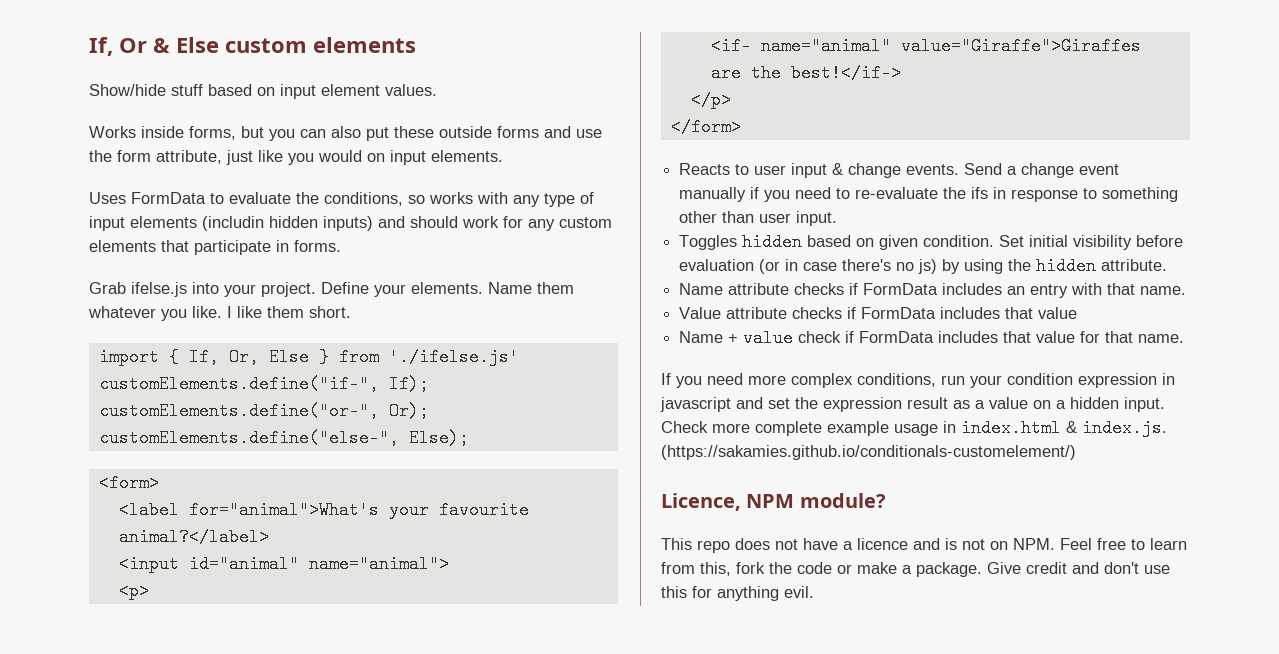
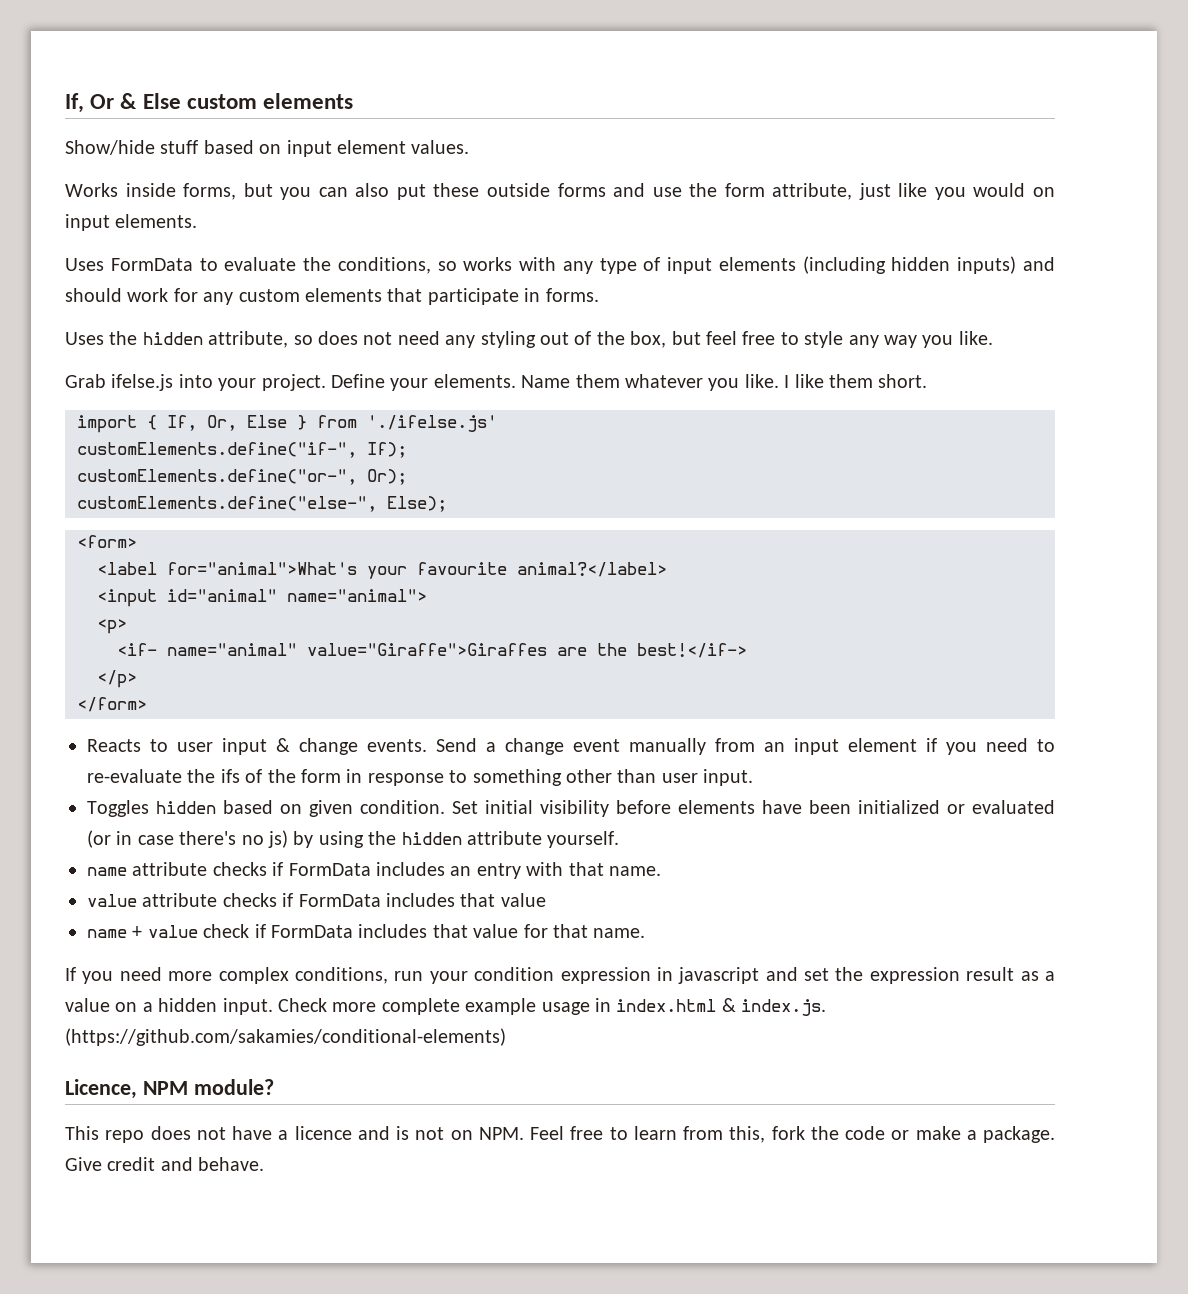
- Uses FormData to evaluate the conditions, so works with any type of input elements (includin hidden inputs) and should work for any custom elements that participate in forms.
+ Uses FormData to evaluate the conditions, so works with any type of input elements (including hidden inputs) and should work for any custom elements that participate in forms.
+ Uses the hidden attribute, so does not need any styling out of the box, but feel free to style any way you like.
- Send a change event manually if you need to re-evaluate the ifs in response to something other than user input.
+ Send a change event manually from an input element if you need to re-evaluate the ifs of the form in response to something other than user input.
- Set initial visibility before evaluation (or in case there's no js) by using the hidden attribute.
- Name attribute checks if FormData includes an entry with that name.
+ Set initial visibility before elements have been initialized or evaluated (or in case there's no js) by using the hidden attribute yourself.
+ name attribute checks if FormData includes an entry with that name.
- Value attribute checks if FormData includes that value
+ value attribute checks if FormData includes that value
- Name + value check if FormData includes that value for that name.
+ name + value check if FormData includes that value for that name.
- Check more complete example usage in index.html & index.js. (https://sakamies.github.io/conditionals-customelement/)
+ Check more complete example usage in index.html & index.js. (https://github.com/sakamies/conditional-elements)
- Give credit and don't use this for anything evil.
+ Give credit and behave.

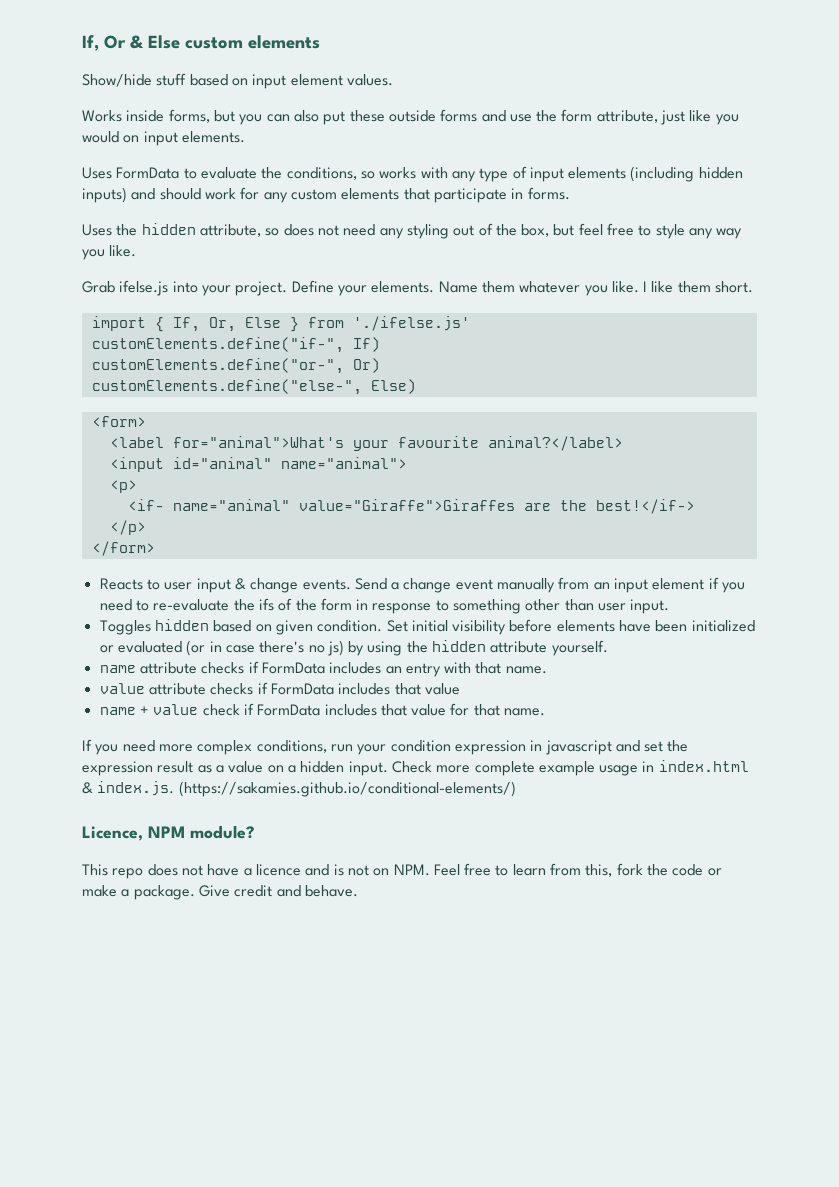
- customElements.define("if-", If);
+ customElements.define("if-", If)
- customElements.define("or-", Or);
+ customElements.define("or-", Or)
- customElements.define("else-", Else);
+ customElements.define("else-", Else)
- Check more complete example usage in index.html & index.js. (https://github.com/sakamies/conditional-elements)
+ Check more complete example usage in index.html & index.js. (https://sakamies.github.io/conditional-elements/)

